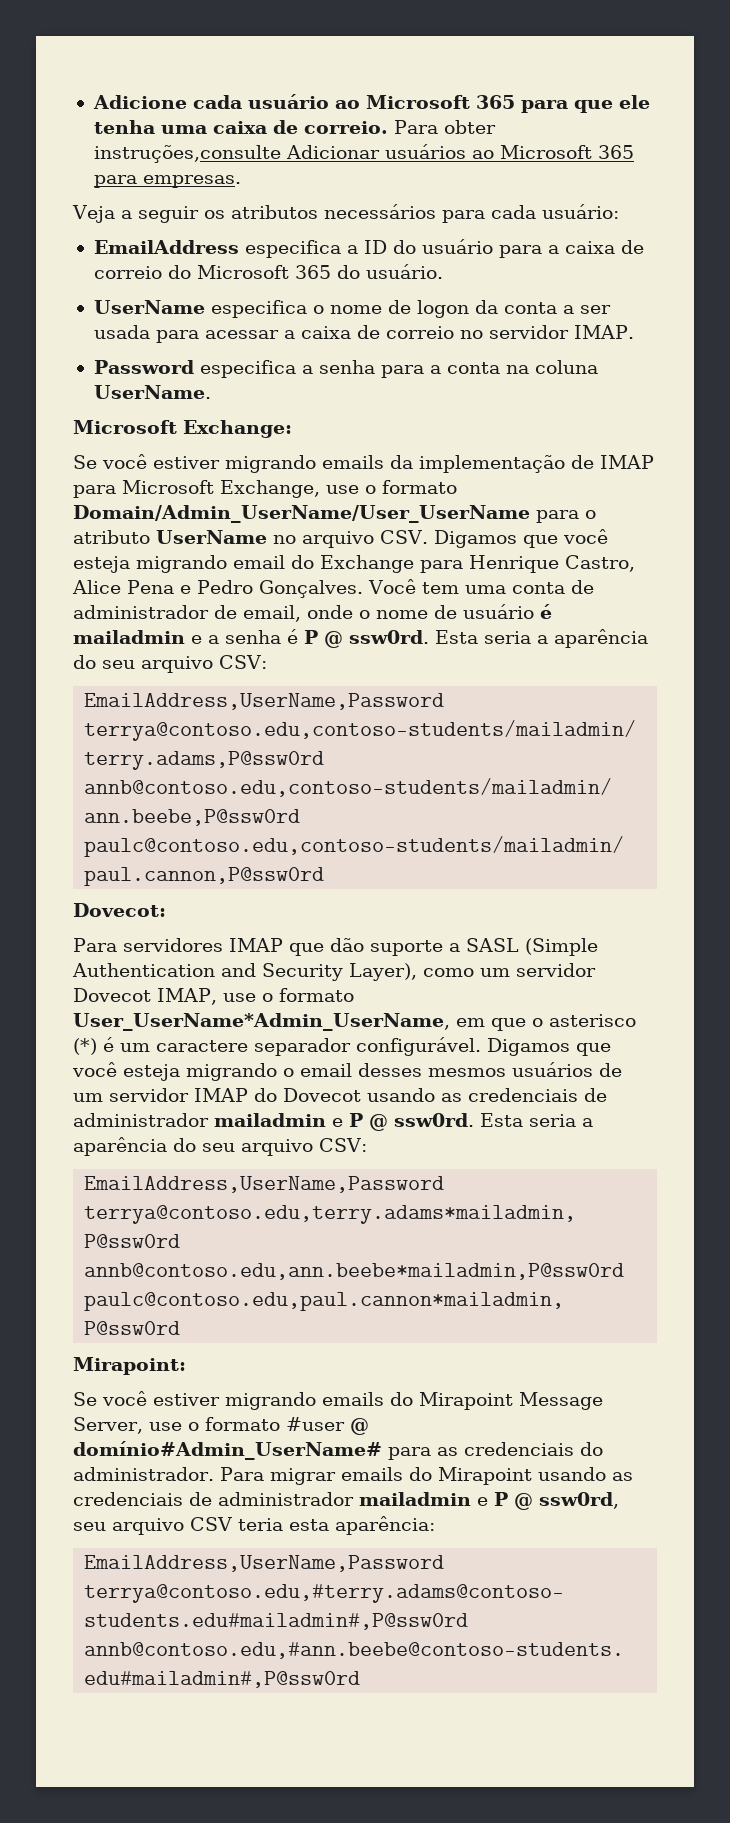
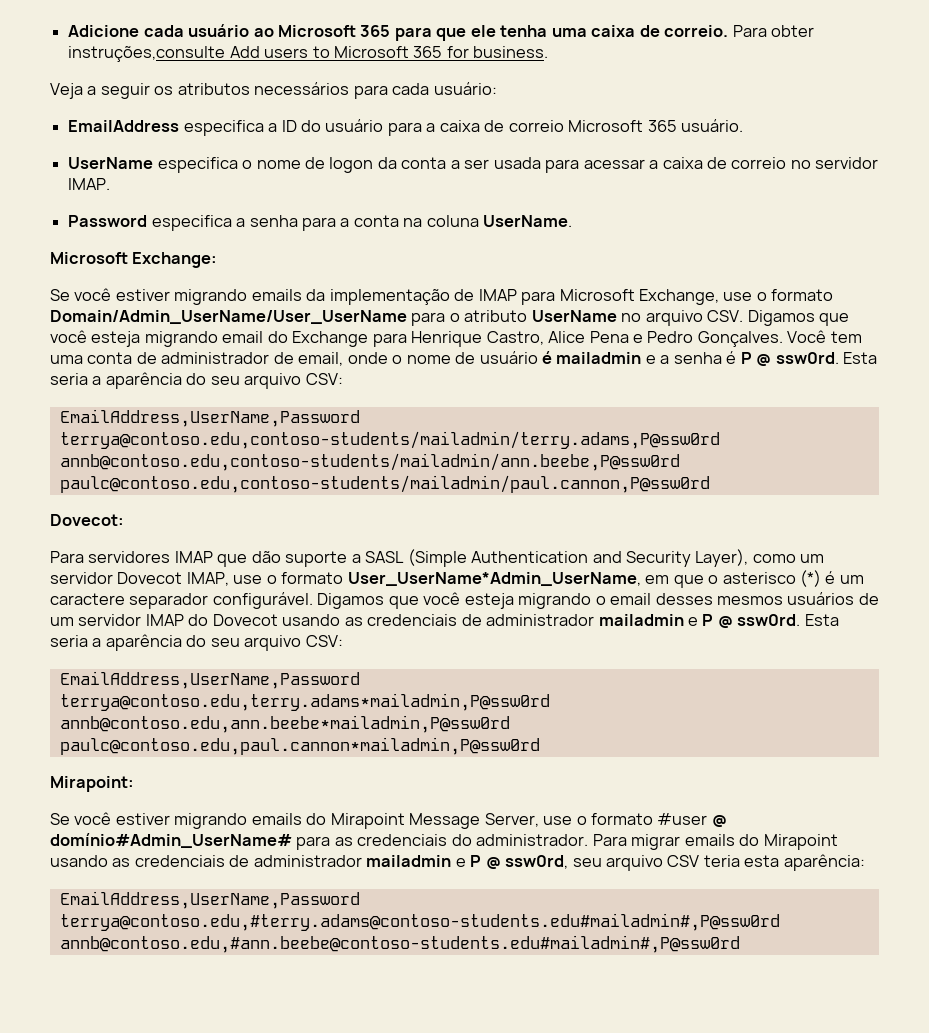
- Para obter instruções,consulte Adicionar usuários ao Microsoft 365 para empresas.
+ Para obter instruções,consulte Add users to Microsoft 365 for business.
- EmailAddress especifica a ID do usuário para a caixa de correio do Microsoft 365 do usuário.
+ EmailAddress especifica a ID do usuário para a caixa de correio Microsoft 365 usuário.

